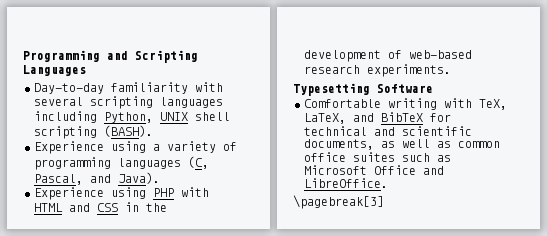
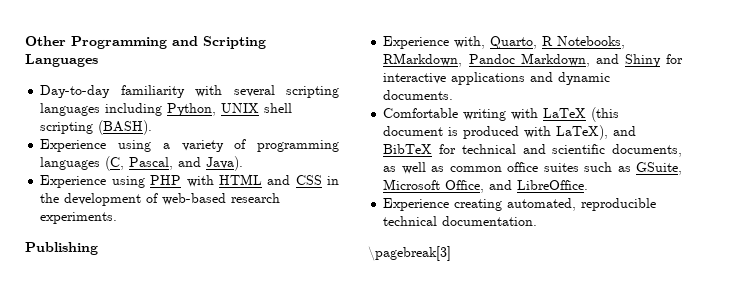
- Programming and Scripting Languages
+ Other Programming and Scripting Languages
- Typesetting Software
- Comfortable writing with TeX, LaTeX, and BibTeX for technical and scientific documents, as well as common office suites such as Microsoft Office and LibreOffice.
+ Publishing
+ Experience with, Quarto, R Notebooks, RMarkdown, Pandoc Markdown, and Shiny for interactive applications and dynamic documents.
+ Comfortable writing with LaTeX (this document is produced with LaTeX), and BibTeX for technical and scientific documents, as well as common office suites such as GSuite, Microsoft Office, and LibreOffice.
+ Experience creating automated, reproducible technical documentation.

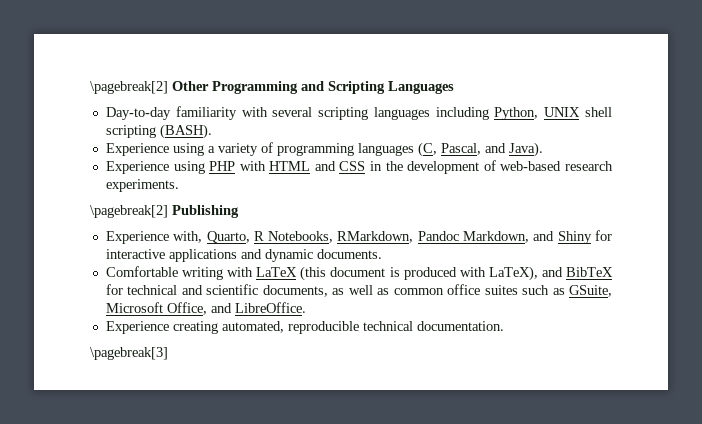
- Other Programming and Scripting Languages
+ \pagebreak[2] Other Programming and Scripting Languages
- Publishing
+ \pagebreak[2] Publishing

